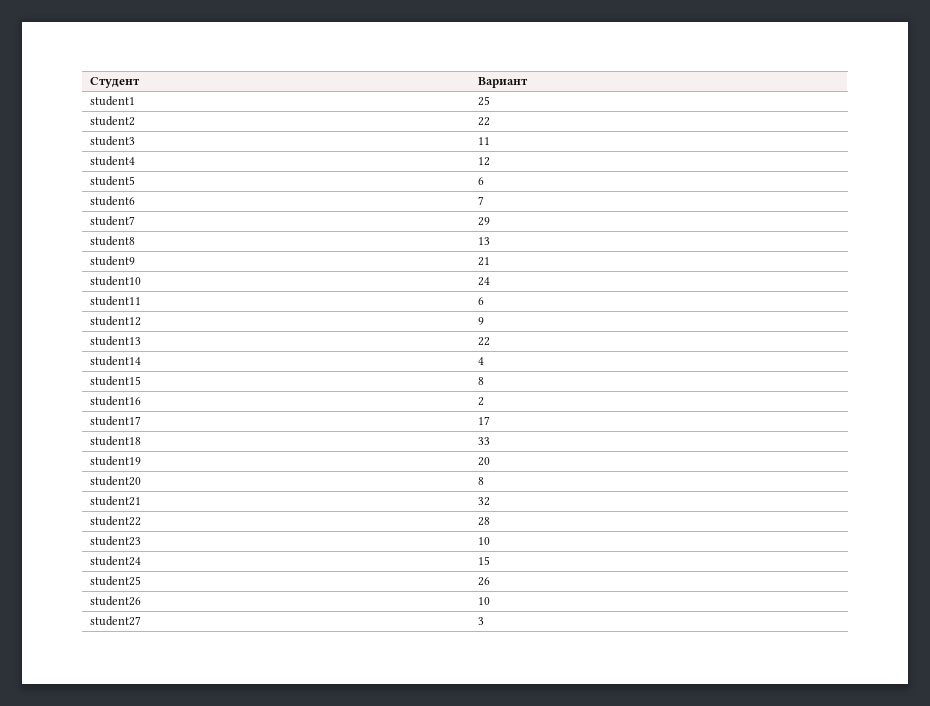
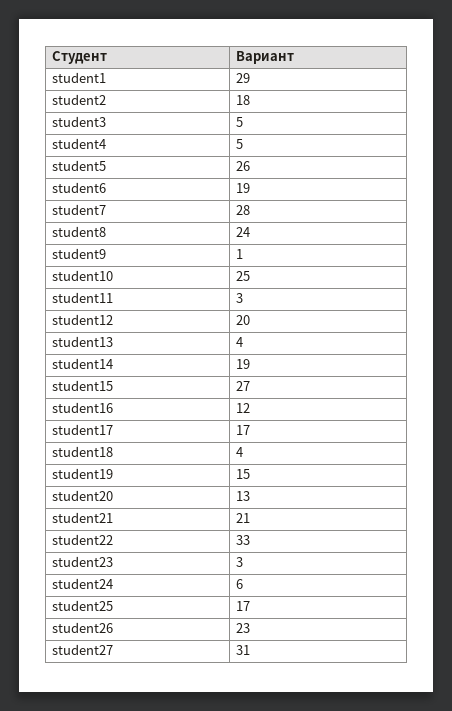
- student1 | 25
+ student1 | 29
- student2 | 22
+ student2 | 18
- student3 | 11
+ student3 | 5
- student4 | 12
+ student4 | 5
- student5 | 6
+ student5 | 26
- student6 | 7
+ student6 | 19
- student7 | 29
+ student7 | 28
- student8 | 13
+ student8 | 24
- student9 | 21
+ student9 | 1
- student10 | 24
+ student10 | 25
- student11 | 6
+ student11 | 3
- student12 | 9
+ student12 | 20
- student13 | 22
+ student13 | 4
- student14 | 4
+ student14 | 19
- student15 | 8
+ student15 | 27
- student16 | 2
+ student16 | 12
- student18 | 33
+ student18 | 4
- student19 | 20
+ student19 | 15
- student20 | 8
+ student20 | 13
- student21 | 32
+ student21 | 21
- student22 | 28
+ student22 | 33
- student23 | 10
+ student23 | 3
- student24 | 15
+ student24 | 6
- student25 | 26
+ student25 | 17
- student26 | 10
+ student26 | 23
- student27 | 3
+ student27 | 31

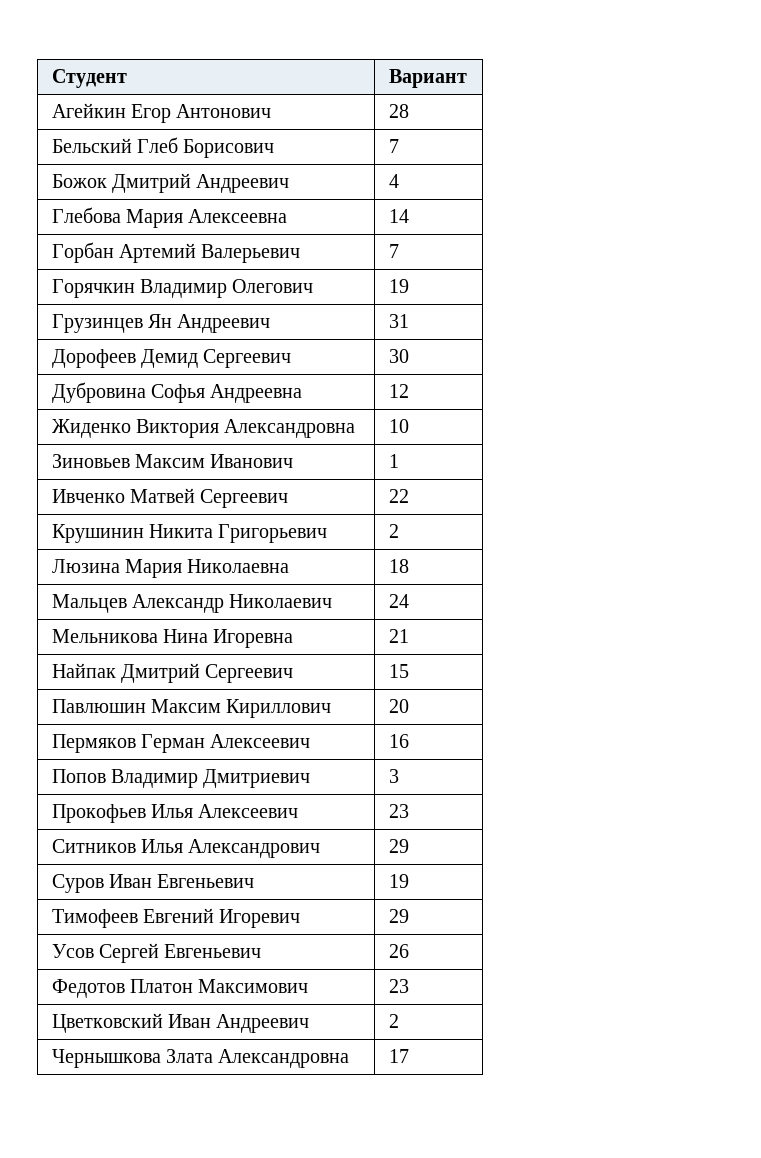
- student1 | 29
- student2 | 18
- student3 | 5
- student4 | 5
- student5 | 26
- student6 | 19
- student7 | 28
- student8 | 24
- student9 | 1
- student10 | 25
- student11 | 3
- student12 | 20
- student13 | 4
- student14 | 19
- student15 | 27
- student16 | 12
- student17 | 17
- student18 | 4
- student19 | 15
- student20 | 13
- student21 | 21
- student22 | 33
- student23 | 3
- student24 | 6
- student25 | 17
- student26 | 23
- student27 | 31
+ Агейкин Егор Антонович | 28
+ Бельский Глеб Борисович | 7
+ Божок Дмитрий Андреевич | 4
+ Глебова Мария Алексеевна | 14
+ Горбан Артемий Валерьевич | 7
+ Горячкин Владимир Олегович | 19
+ Грузинцев Ян Андреевич | 31
+ Дорофеев Демид Сергеевич | 30
+ Дубровина Софья Андреевна | 12
+ Жиденко Виктория Александровна | 10
+ Зиновьев Максим Иванович | 1
+ Ивченко Матвей Сергеевич | 22
+ Крушинин Никита Григорьевич | 2
+ Люзина Мария Николаевна | 18
+ Мальцев Александр Николаевич | 24
+ Мельникова Нина Игоревна | 21
+ Найпак Дмитрий Сергеевич | 15
+ Павлюшин Максим Кириллович | 20
+ Пермяков Герман Алексеевич | 16
+ Попов Владимир Дмитриевич | 3
+ Прокофьев Илья Алексеевич | 23
+ Ситников Илья Александрович | 29
+ Суров Иван Евгеньевич | 19
+ Тимофеев Евгений Игоревич | 29
+ Усов Сергей Евгеньевич | 26
+ Федотов Платон Максимович | 23
+ Цветковский Иван Андреевич | 2
+ Чернышкова Злата Александровна | 17

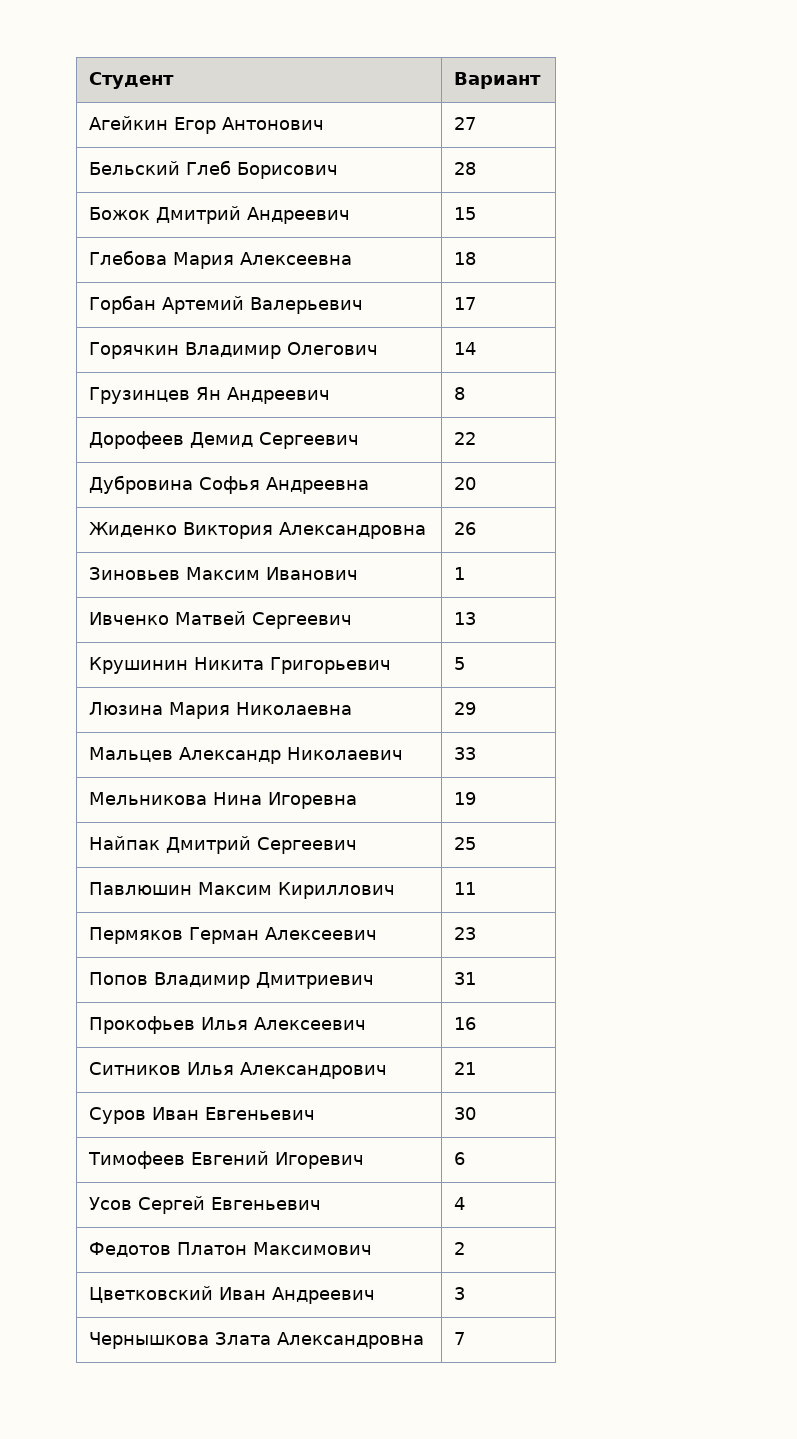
- Агейкин Егор Антонович | 28
+ Агейкин Егор Антонович | 27
- Бельский Глеб Борисович | 7
+ Бельский Глеб Борисович | 28
- Божок Дмитрий Андреевич | 4
+ Божок Дмитрий Андреевич | 15
- Глебова Мария Алексеевна | 14
+ Глебова Мария Алексеевна | 18
- Горбан Артемий Валерьевич | 7
+ Горбан Артемий Валерьевич | 17
- Горячкин Владимир Олегович | 19
+ Горячкин Владимир Олегович | 14
- Грузинцев Ян Андреевич | 31
+ Грузинцев Ян Андреевич | 8
- Дорофеев Демид Сергеевич | 30
+ Дорофеев Демид Сергеевич | 22
- Дубровина Софья Андреевна | 12
+ Дубровина Софья Андреевна | 20
- Жиденко Виктория Александровна | 10
+ Жиденко Виктория Александровна | 26
- Ивченко Матвей Сергеевич | 22
+ Ивченко Матвей Сергеевич | 13
- Крушинин Никита Григорьевич | 2
+ Крушинин Никита Григорьевич | 5
- Люзина Мария Николаевна | 18
+ Люзина Мария Николаевна | 29
- Мальцев Александр Николаевич | 24
+ Мальцев Александр Николаевич | 33
- Мельникова Нина Игоревна | 21
+ Мельникова Нина Игоревна | 19
- Найпак Дмитрий Сергеевич | 15
+ Найпак Дмитрий Сергеевич | 25
- Павлюшин Максим Кириллович | 20
+ Павлюшин Максим Кириллович | 11
- Пермяков Герман Алексеевич | 16
+ Пермяков Герман Алексеевич | 23
- Попов Владимир Дмитриевич | 3
+ Попов Владимир Дмитриевич | 31
- Прокофьев Илья Алексеевич | 23
+ Прокофьев Илья Алексеевич | 16
- Ситников Илья Александрович | 29
+ Ситников Илья Александрович | 21
- Суров Иван Евгеньевич | 19
+ Суров Иван Евгеньевич | 30
- Тимофеев Евгений Игоревич | 29
+ Тимофеев Евгений Игоревич | 6
- Усов Сергей Евгеньевич | 26
+ Усов Сергей Евгеньевич | 4
- Федотов Платон Максимович | 23
+ Федотов Платон Максимович | 2
- Цветковский Иван Андреевич | 2
+ Цветковский Иван Андреевич | 3
- Чернышкова Злата Александровна | 17
+ Чернышкова Злата Александровна | 7

